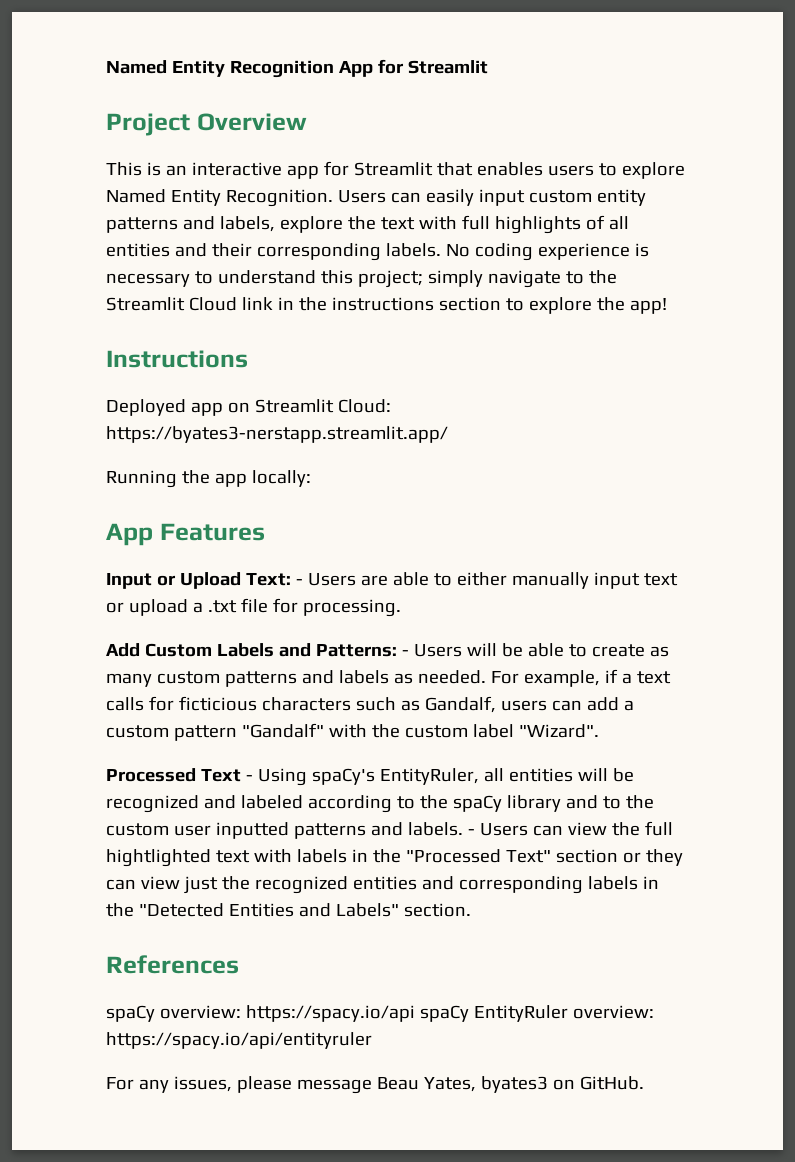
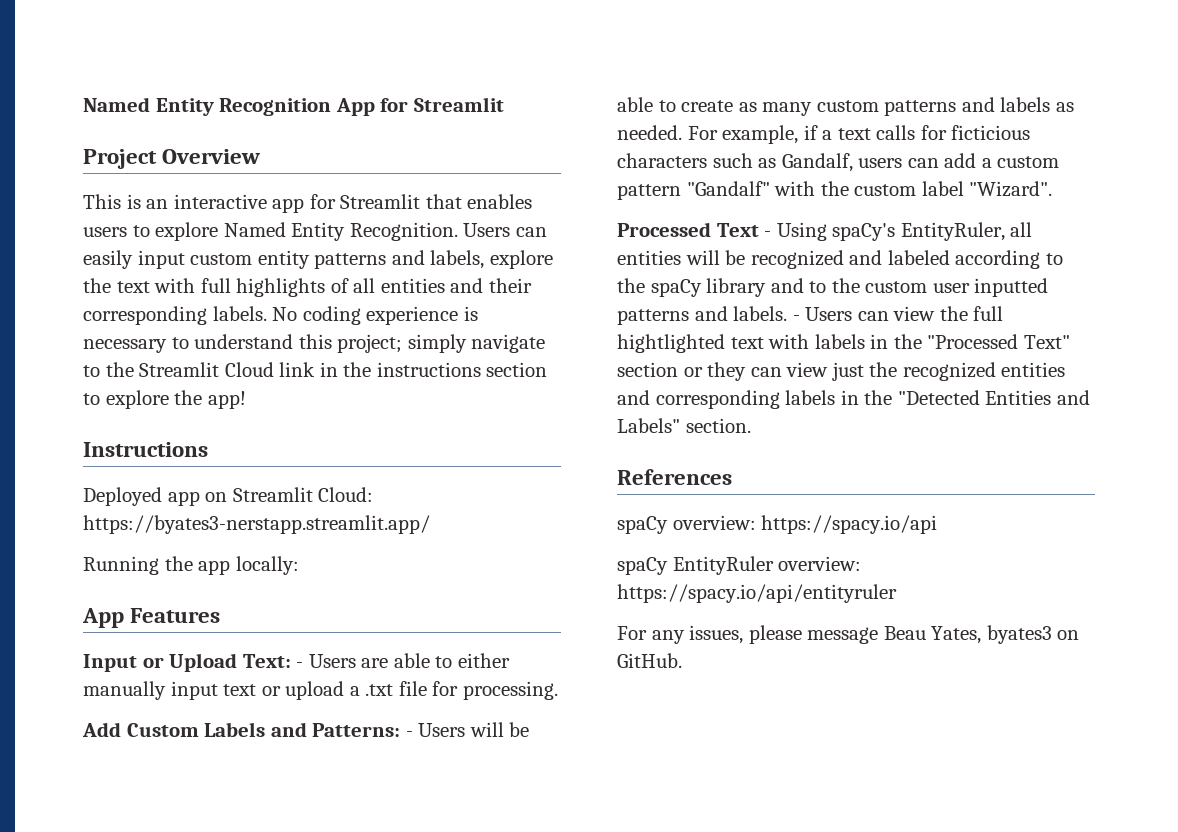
- spaCy overview: https://spacy.io/api spaCy EntityRuler overview: https://spacy.io/api/entityruler
+ spaCy overview: https://spacy.io/api
+ spaCy EntityRuler overview: https://spacy.io/api/entityruler

